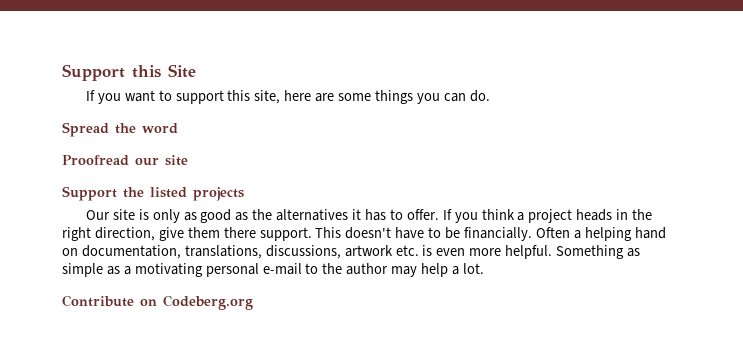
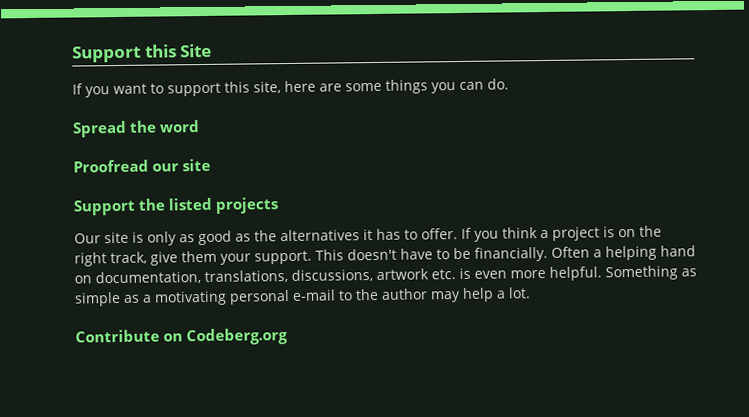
- If you think a project heads in the right direction, give them there support.
+ If you think a project is on the right track, give them your support.

